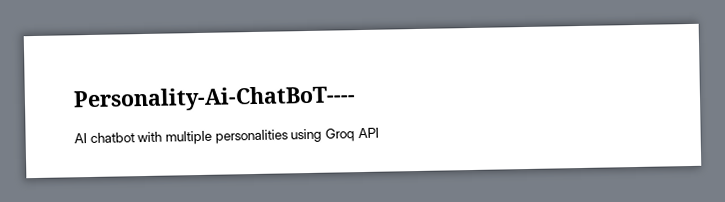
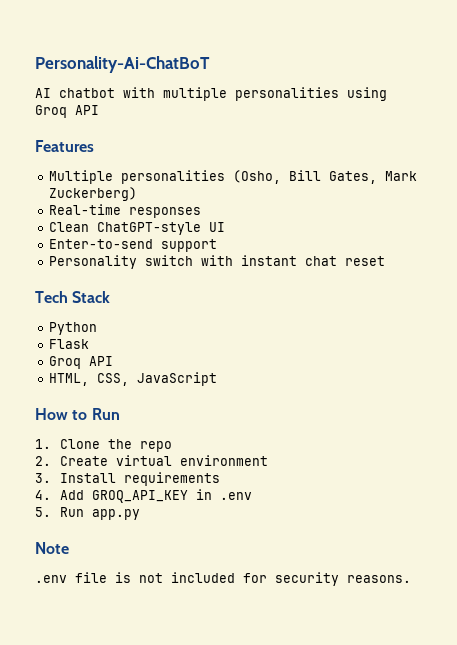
- Personality-Ai-ChatBoT----
+ Personality-Ai-ChatBoT
+ Features
+ Multiple personalities (Osho, Bill Gates, Mark Zuckerberg)
+ Real-time responses
+ Clean ChatGPT-style UI
+ Enter-to-send support
+ Personality switch with instant chat reset
+ Tech Stack
+ Python
+ Flask
+ Groq API
+ HTML, CSS, JavaScript
+ How to Run
+ 1. Clone the repo
+ 2. Create virtual environment
+ 3. Install requirements
+ 4. Add GROQ_API_KEY in .env
+ 5. Run app.py
+ Note
+ .env file is not included for security reasons.

